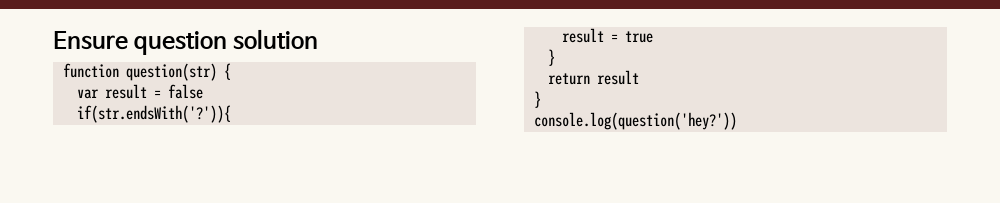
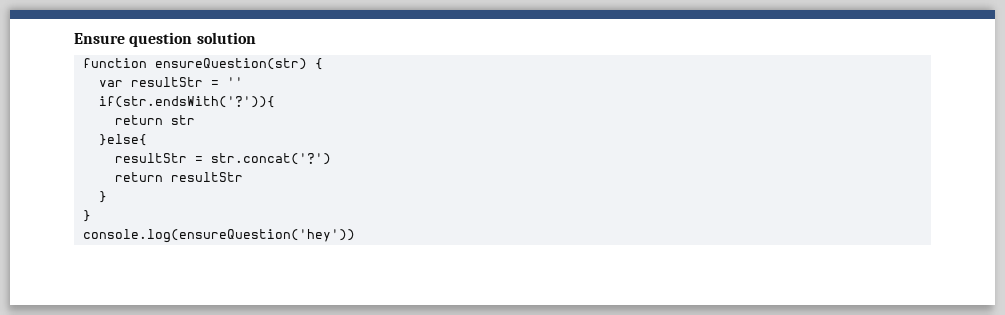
- function question(str) {
+ function ensureQuestion(str) {
- var result = false
+ var resultStr = ''
  if(str.endsWith('?')){
- result = true
+ return str
+ }else{
+ resultStr = str.concat('?')
+ return resultStr
  }
- return result
  }
- console.log(question('hey?'))
+ console.log(ensureQuestion('hey'))

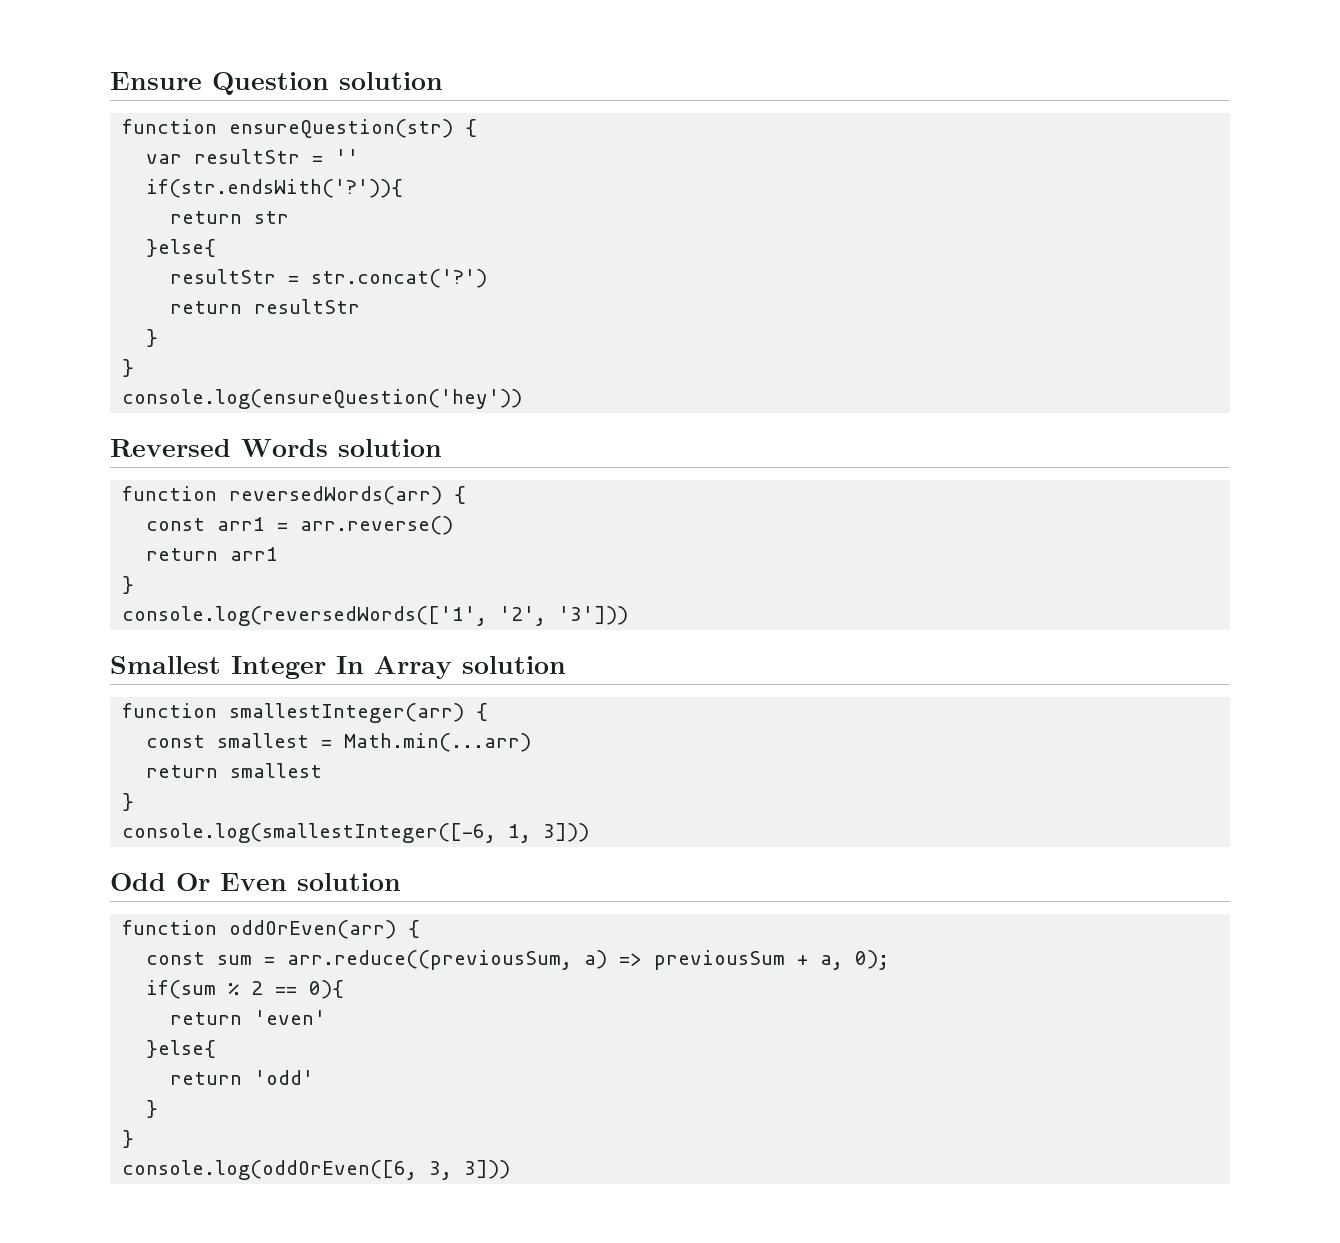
- Ensure question solution
+ Ensure Question solution
+ Reversed Words solution
+ function reversedWords(arr) {
+ const arr1 = arr.reverse()
+ return arr1
+ }
+ console.log(reversedWords(['1', '2', '3']))
+ Smallest Integer In Array solution
+ function smallestInteger(arr) {
+ const smallest = Math.min(...arr)
+ return smallest
+ }
+ console.log(smallestInteger([-6, 1, 3]))
+ Odd Or Even solution
+ function oddOrEven(arr) {
+ const sum = arr.reduce((previousSum, a) => previousSum + a, 0);
+ if(sum % 2 == 0){
+ return 'even'
+ }else{
+ return 'odd'
+ }
+ }
+ console.log(oddOrEven([6, 3, 3]))

